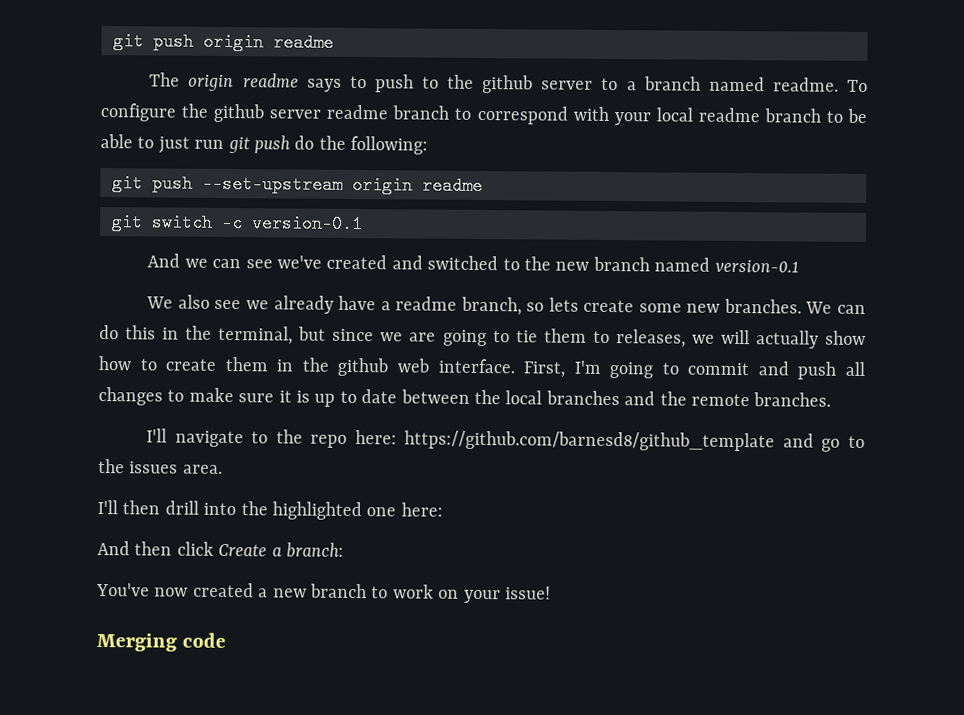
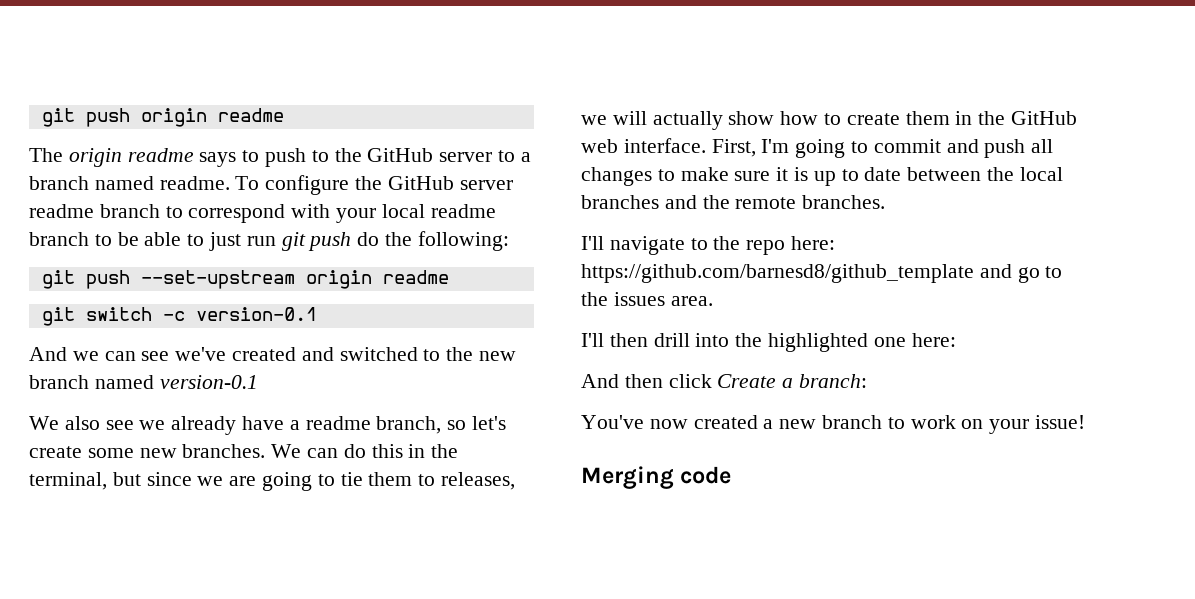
- The origin readme says to push to the github server to a branch named readme.
+ The origin readme says to push to the GitHub server to a branch named readme.
- To configure the github server readme branch to correspond with your local readme branch to be able to just run git push do the following:
+ To configure the GitHub server readme branch to correspond with your local readme branch to be able to just run git push do the following:
- We also see we already have a readme branch, so lets create some new branches.
+ We also see we already have a readme branch, so let's create some new branches.
- We can do this in the terminal, but since we are going to tie them to releases, we will actually show how to create them in the github web interface.
+ We can do this in the terminal, but since we are going to tie them to releases, we will actually show how to create them in the GitHub web interface.

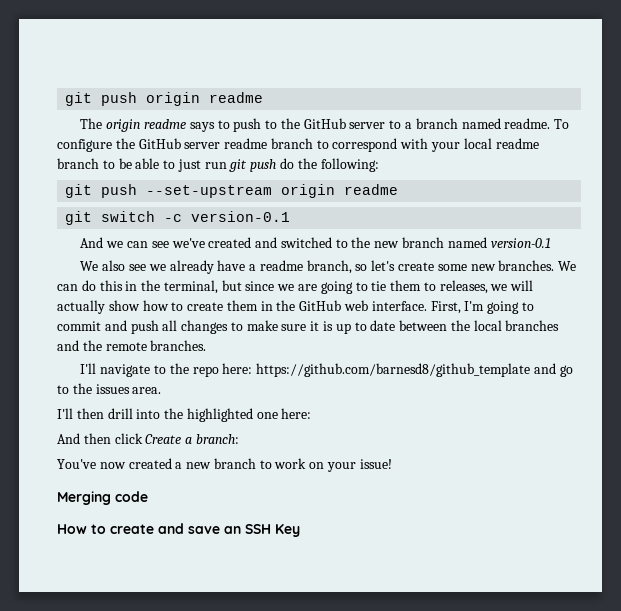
+ How to create and save an SSH Key

